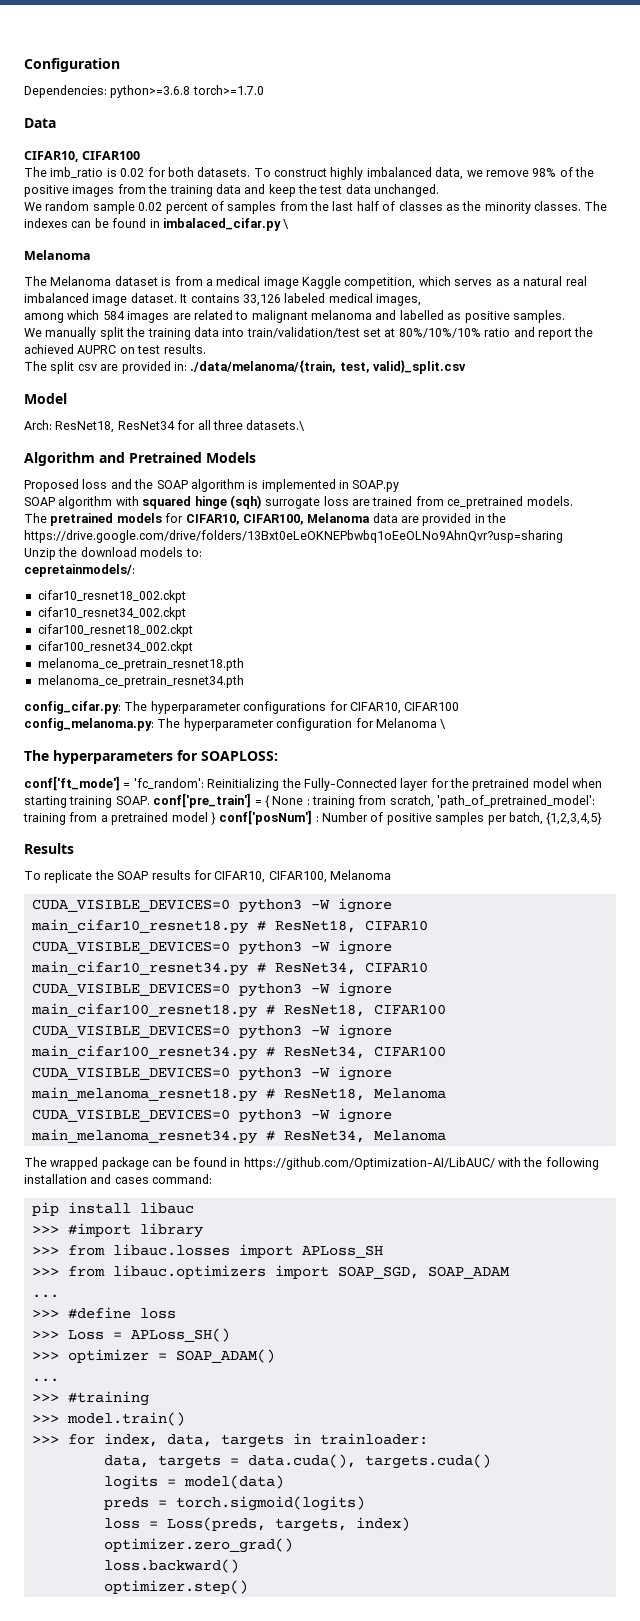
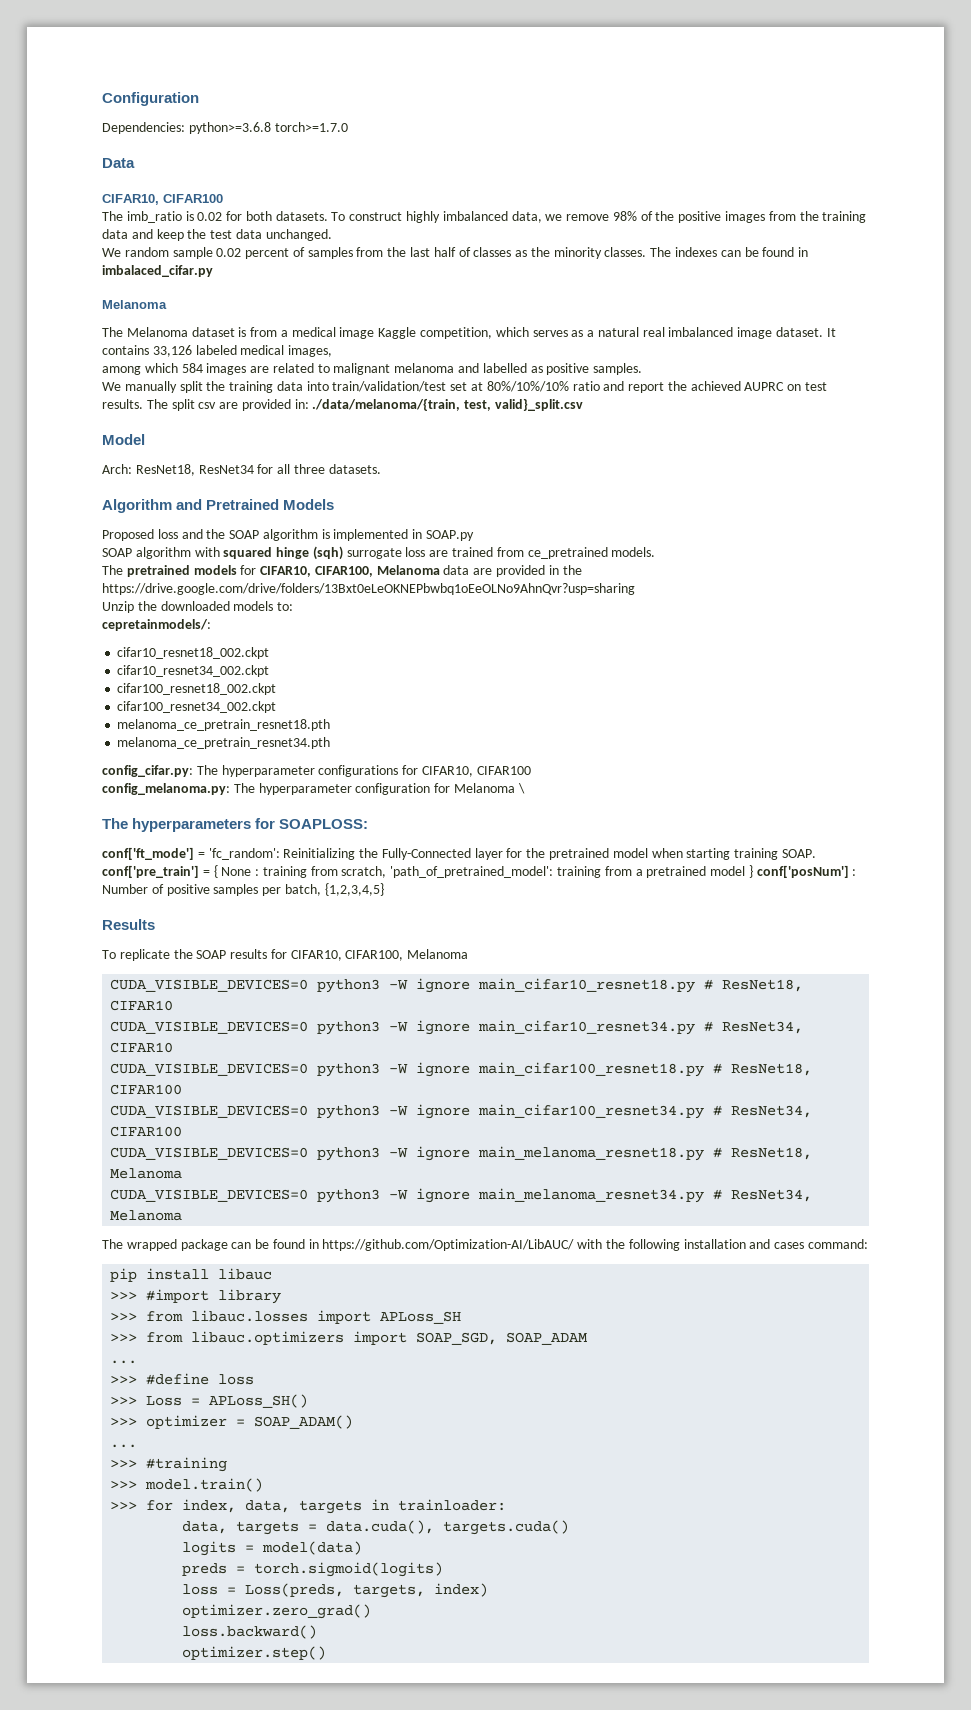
- The indexes can be found in imbalaced_cifar.py \
+ The indexes can be found in imbalaced_cifar.py
- We manually split the training data into train/validation/test set at 80%/10%/10% ratio and report the achieved AUPRC on test results.
- The split csv are provided in: ./data/melanoma/{train, test, valid}_split.csv
+ We manually split the training data into train/validation/test set at 80%/10%/10% ratio and report the achieved AUPRC on test results. The split csv are provided in: ./data/melanoma/{train, test, valid}_split.csv
- Arch: ResNet18, ResNet34 for all three datasets.\
+ Arch: ResNet18, ResNet34 for all three datasets.
- Unzip the download models to:
+ Unzip the downloaded models to:

